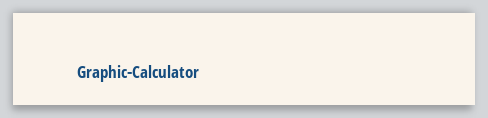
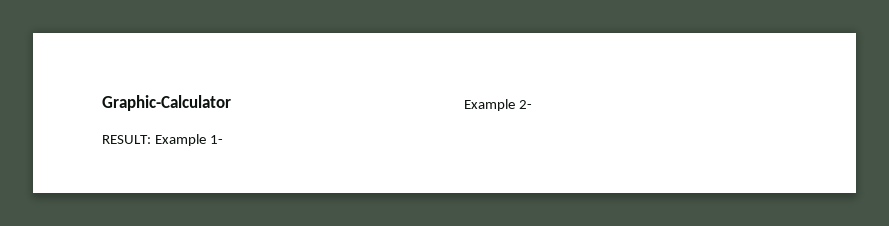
+ RESULT: Example 1-
+ Example 2-

